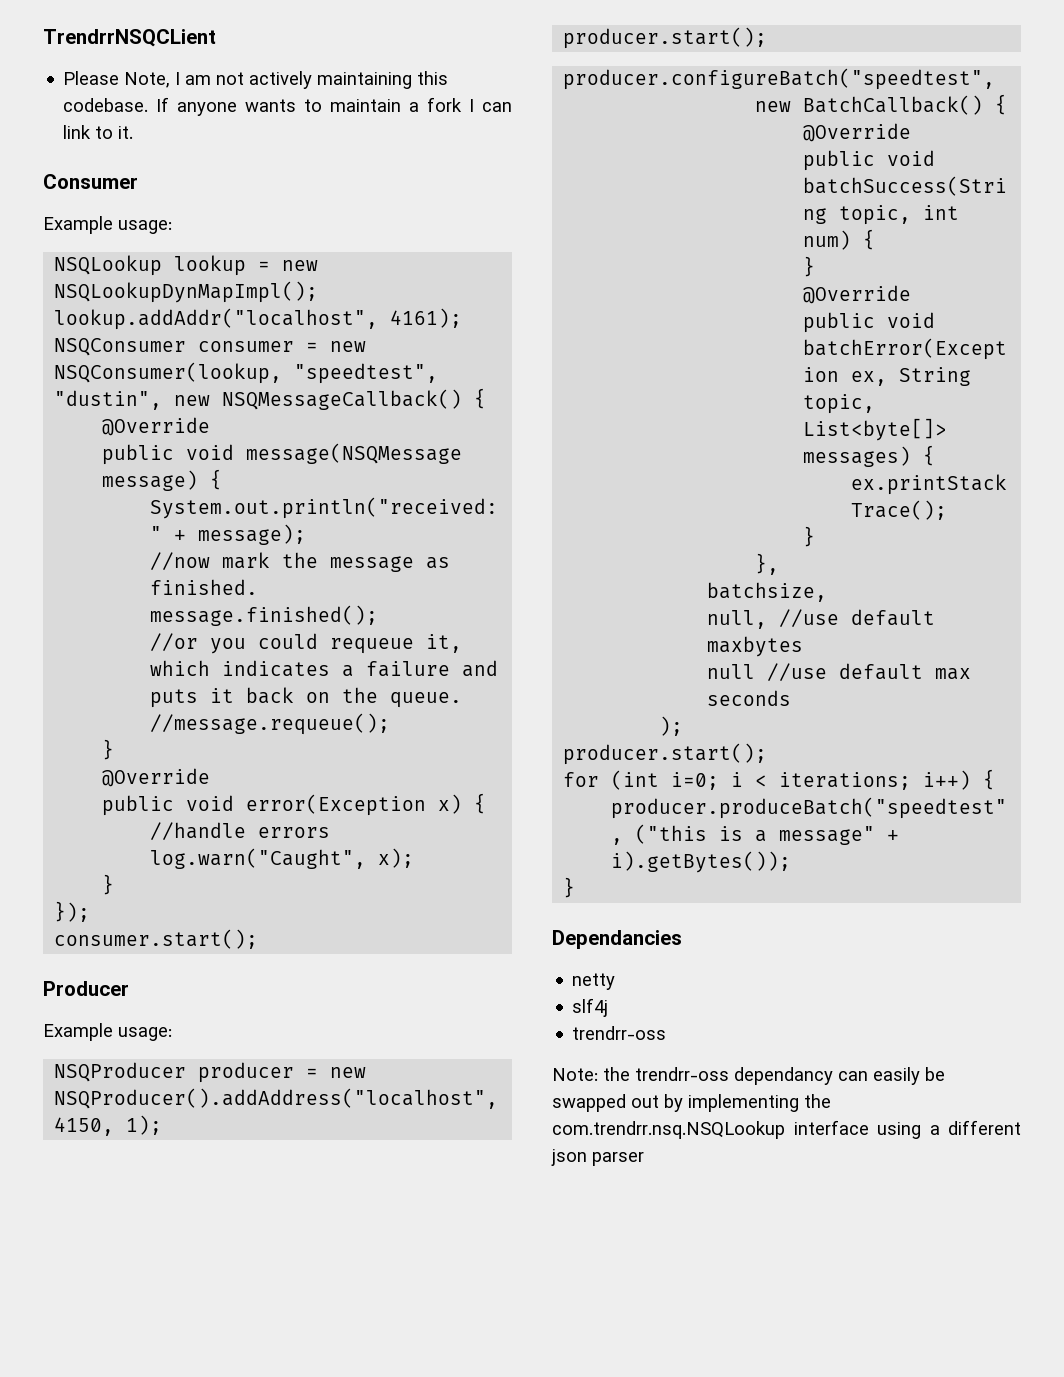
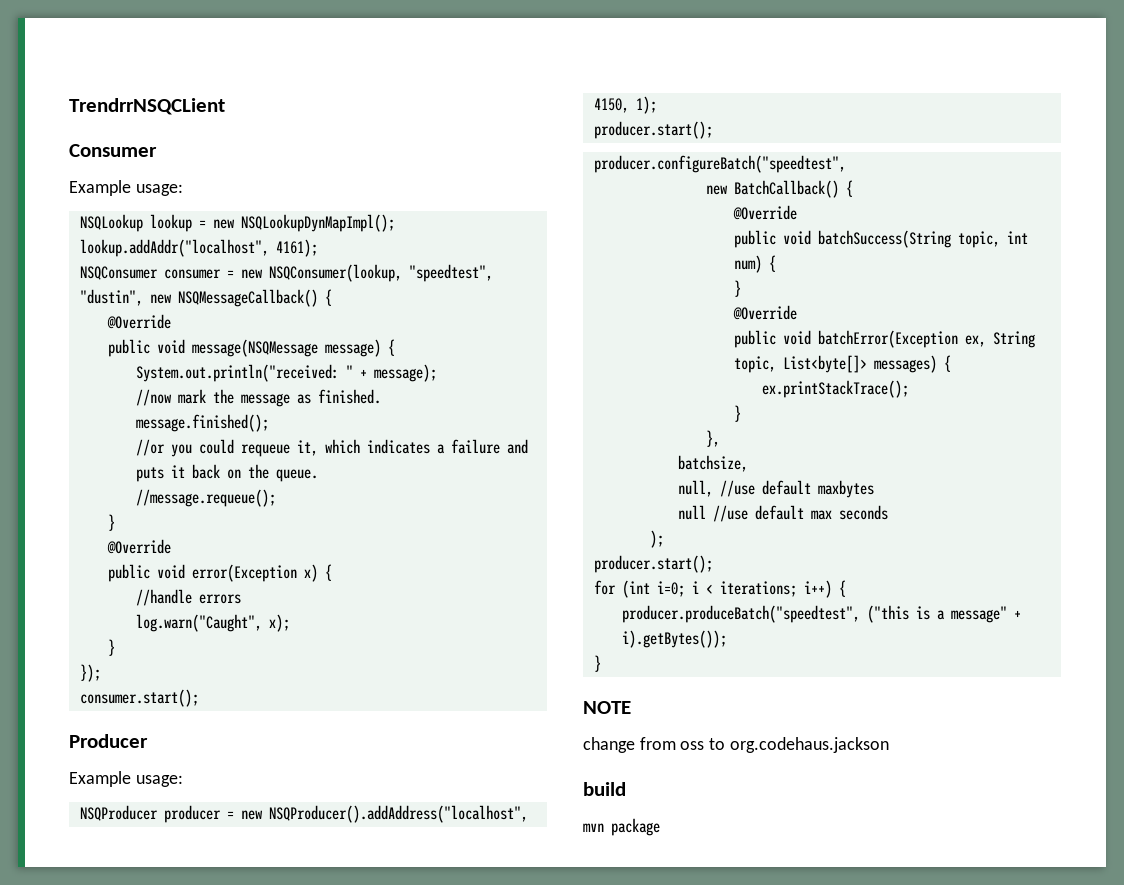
- Please Note, I am not actively maintaining this codebase. If anyone wants to maintain a fork I can link to it.
- Dependancies
- netty
- slf4j
- trendrr-oss
- Note: the trendrr-oss dependancy can easily be swapped out by implementing the com.trendrr.nsq.NSQLookup interface using a different json parser
+ NOTE
+ change from oss to org.codehaus.jackson
+ build
+ mvn package

